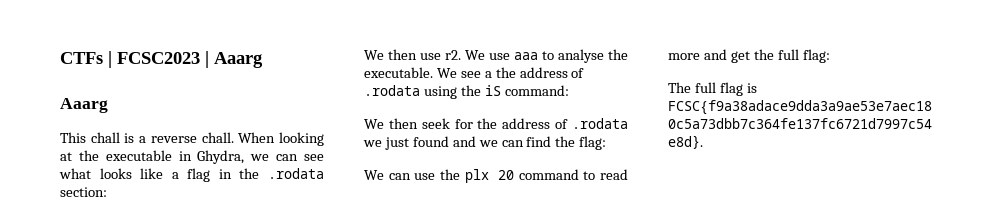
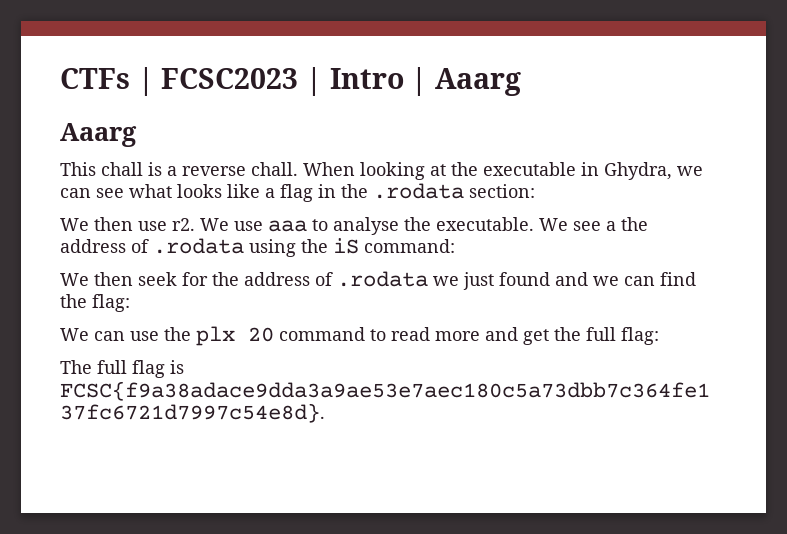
- CTFs | FCSC2023 | Aaarg
+ CTFs | FCSC2023 | Intro | Aaarg

